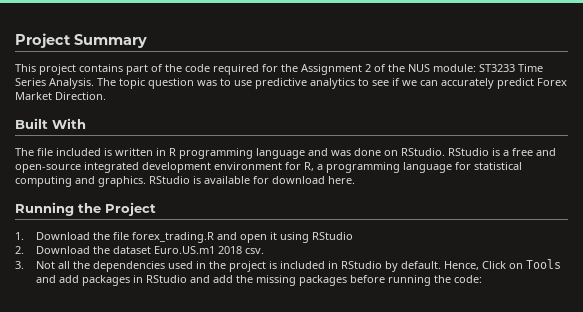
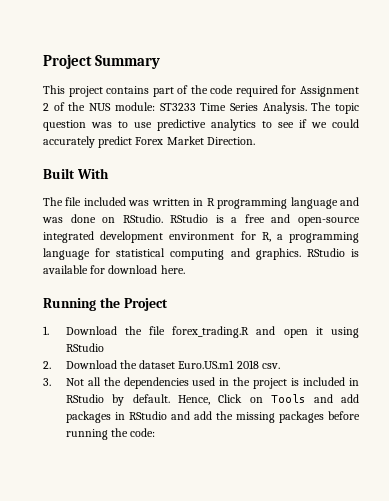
- This project contains part of the code required for the Assignment 2 of the NUS module: ST3233 Time Series Analysis.
+ This project contains part of the code required for Assignment 2 of the NUS module: ST3233 Time Series Analysis.
- The topic question was to use predictive analytics to see if we can accurately predict Forex Market Direction.
+ The topic question was to use predictive analytics to see if we could accurately predict Forex Market Direction.
- The file included is written in R programming language and was done on RStudio.
+ The file included was written in R programming language and was done on RStudio.

